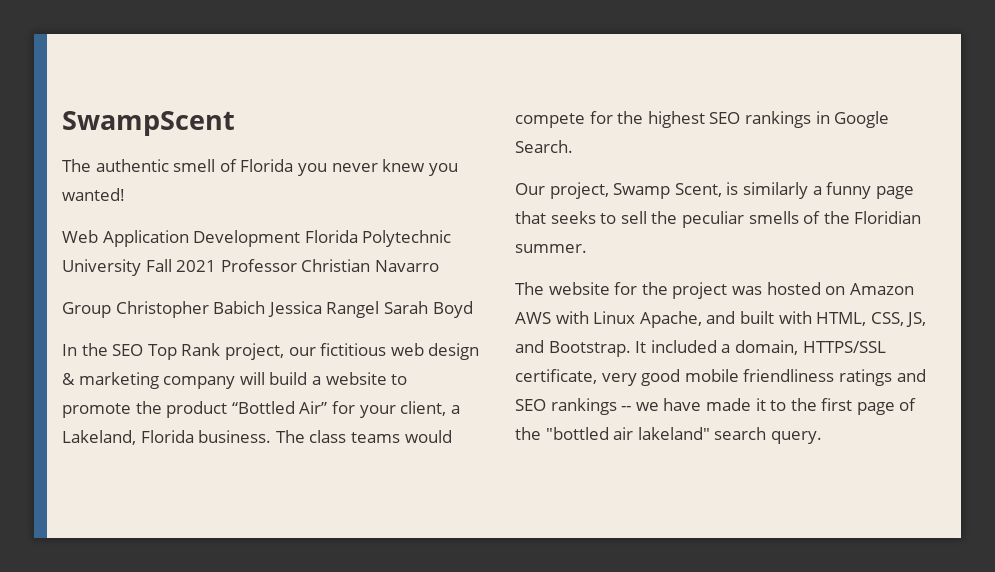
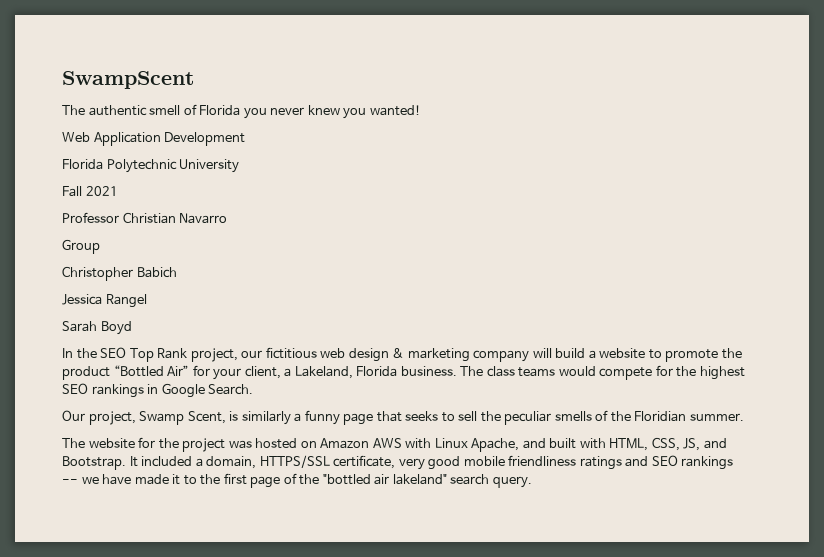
- Web Application Development Florida Polytechnic University Fall 2021 Professor Christian Navarro
+ Web Application Development
+ Florida Polytechnic University
+ Fall 2021
+ Professor Christian Navarro
- Group Christopher Babich Jessica Rangel Sarah Boyd
+ Group
+ Christopher Babich
+ Jessica Rangel
+ Sarah Boyd

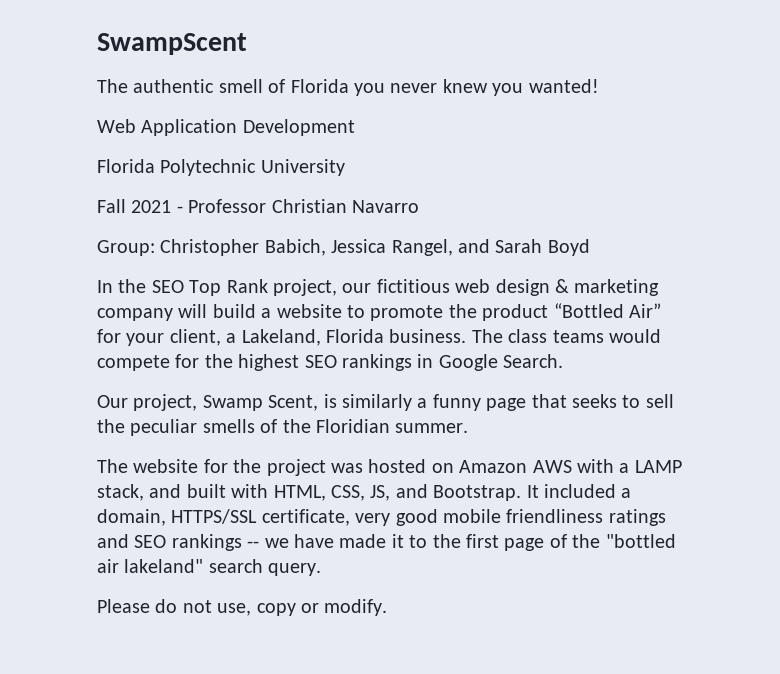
- Fall 2021
- Professor Christian Navarro
+ Fall 2021 - Professor Christian Navarro
- Group
- Christopher Babich
- Jessica Rangel
- Sarah Boyd
+ Group: Christopher Babich, Jessica Rangel, and Sarah Boyd
- The website for the project was hosted on Amazon AWS with Linux Apache, and built with HTML, CSS, JS, and Bootstrap.
+ The website for the project was hosted on Amazon AWS with a LAMP stack, and built with HTML, CSS, JS, and Bootstrap.
+ Please do not use, copy or modify.

